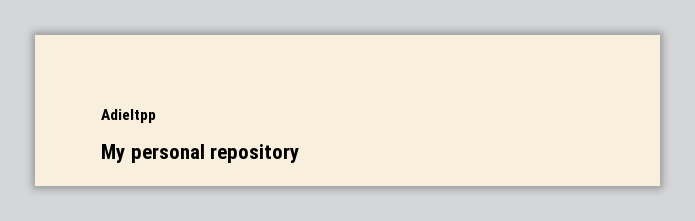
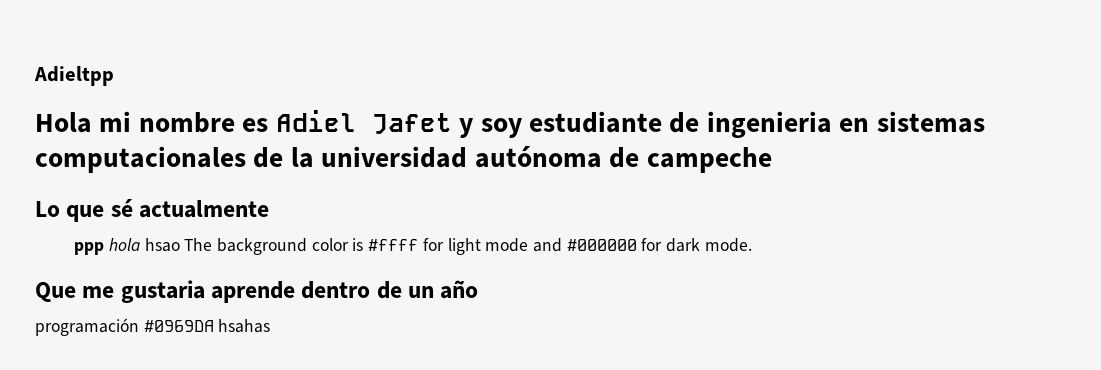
- My personal repository
+ Hola mi nombre es Adiel Jafet y soy estudiante de ingenieria en sistemas computacionales de la universidad autónoma de campeche
+ Lo que sé actualmente
+ ppp hola hsao The background color is #ffff for light mode and #000000 for dark mode.
+ Que me gustaria aprende dentro de un año
+ programación #0969DA hsahas

